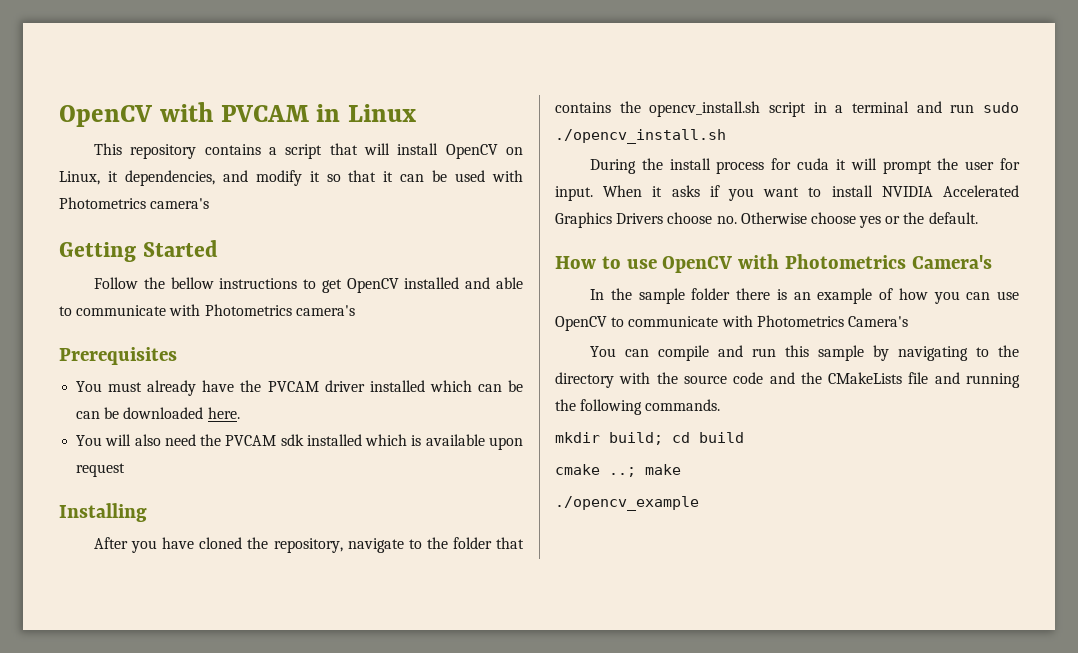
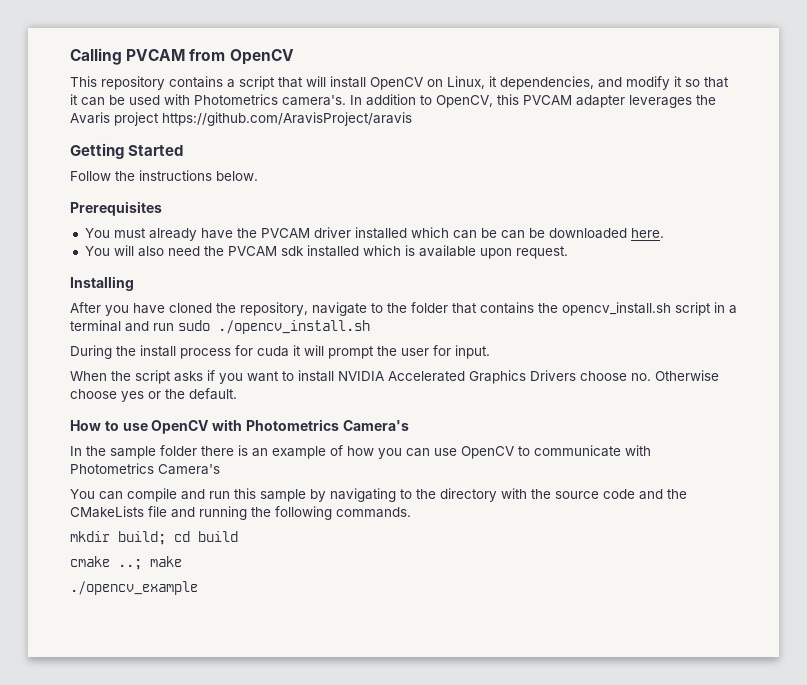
- OpenCV with PVCAM in Linux
+ Calling PVCAM from OpenCV
- This repository contains a script that will install OpenCV on Linux, it dependencies, and modify it so that it can be used with Photometrics camera's
+ This repository contains a script that will install OpenCV on Linux, it dependencies, and modify it so that it can be used with Photometrics camera's. In addition to OpenCV, this PVCAM adapter leverages the Avaris project https://github.com/AravisProject/aravis
  Getting Started
- Follow the bellow instructions to get OpenCV installed and able to communicate with Photometrics camera's
+ Follow the instructions below.
- You will also need the PVCAM sdk installed which is available upon request
+ You will also need the PVCAM sdk installed which is available upon request.
- During the install process for cuda it will prompt the user for input. When it asks if you want to install NVIDIA Accelerated Graphics Drivers choose no. Otherwise choose yes or the default.
+ During the install process for cuda it will prompt the user for input.
+ When the script asks if you want to install NVIDIA Accelerated Graphics Drivers choose no. Otherwise choose yes or the default.

